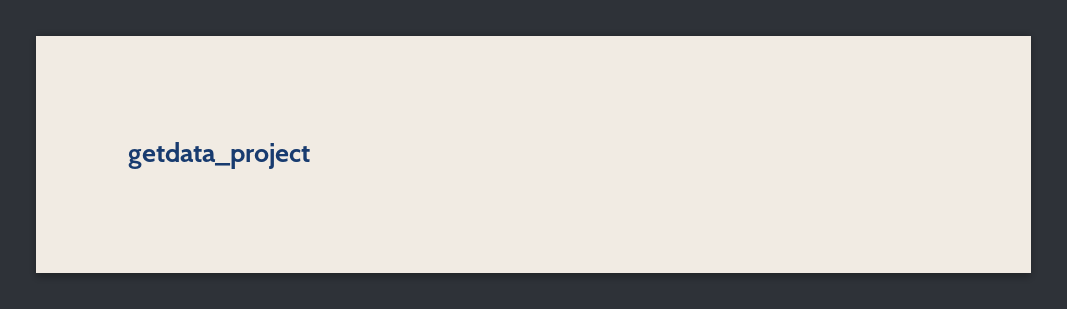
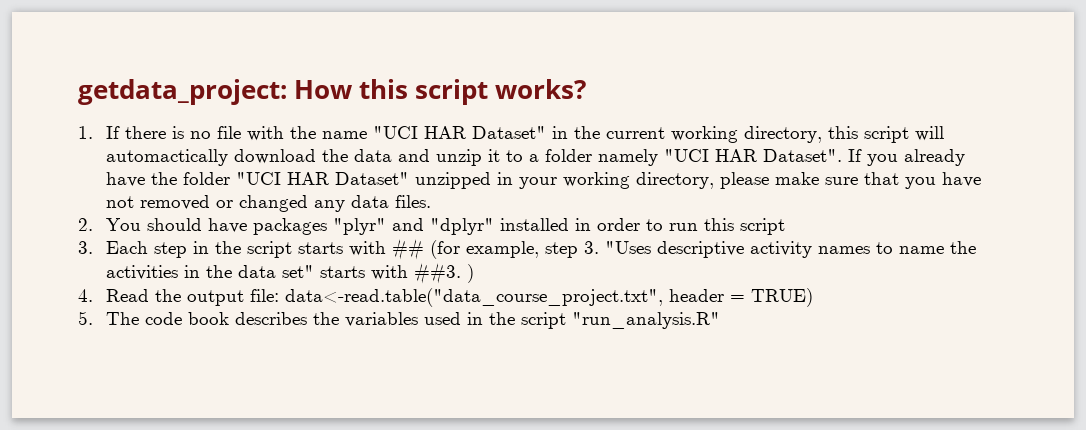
- getdata_project
+ getdata_project: How this script works?
+ 1. If there is no file with the name "UCI HAR Dataset" in the current working directory, this script will automactically download the data and unzip it to a folder namely "UCI HAR Dataset". If you already have the folder "UCI HAR Dataset" unzipped in your working directory, please make sure that you have not removed or changed any data files.
+ 2. You should have packages "plyr" and "dplyr" installed in order to run this script
+ 3. Each step in the script starts with ## (for example, step 3. "Uses descriptive activity names to name the activities in the data set" starts with ##3. )
+ 4. Read the output file: data<-read.table("data_course_project.txt", header = TRUE)
+ 5. The code book describes the variables used in the script "run_analysis.R"

